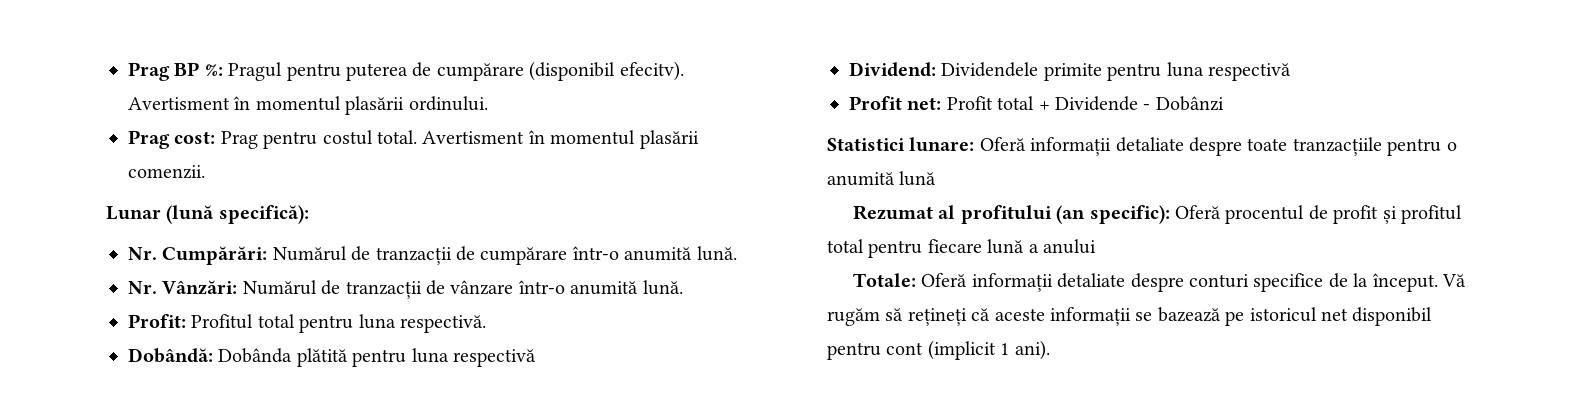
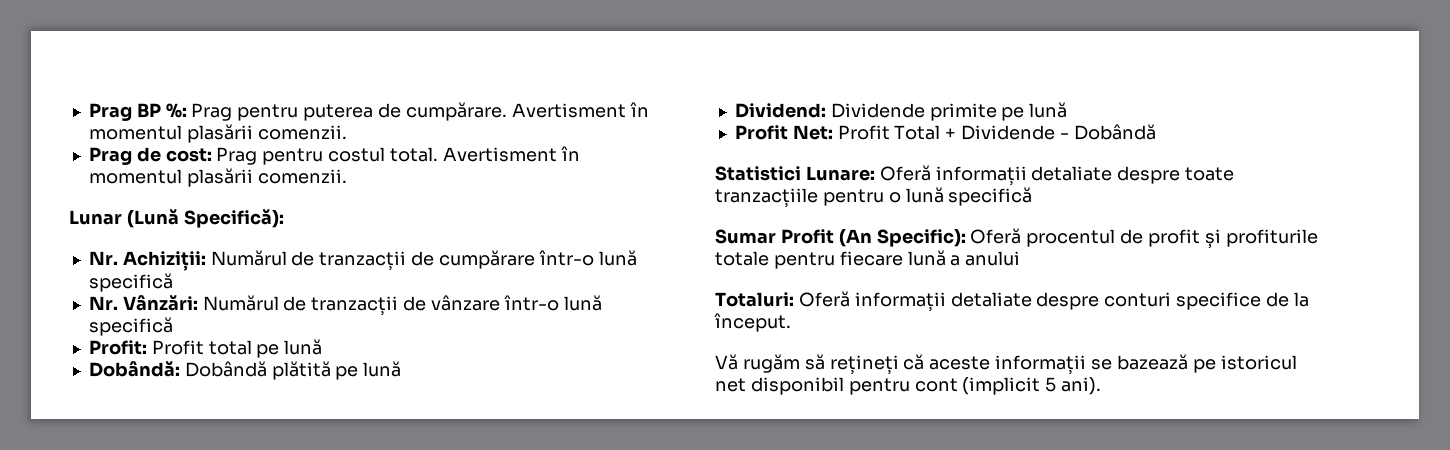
- Prag BP %: Pragul pentru puterea de cumpărare (disponibil efecitv). Avertisment în momentul plasării ordinului.
- Prag cost: Prag pentru costul total.
+ Prag BP %: Prag pentru puterea de cumpărare. Avertisment în momentul plasării comenzii.
+ Prag de cost: Prag pentru costul total.
- Lunar (lună specifică):
- Nr. Cumpărări: Numărul de tranzacții de cumpărare într-o anumită lună.
+ Lunar (Lună Specifică):
+ Nr. Achiziții: Numărul de tranzacții de cumpărare într-o lună specifică
- Nr. Vânzări: Numărul de tranzacții de vânzare într-o anumită lună.
+ Nr. Vânzări: Numărul de tranzacții de vânzare într-o lună specifică
- Profit: Profitul total pentru luna respectivă.
- Dobândă: Dobânda plătită pentru luna respectivă
- Dividend: Dividendele primite pentru luna respectivă
- Profit net: Profit total + Dividende - Dobânzi
+ Profit: Profit total pe lună
+ Dobândă: Dobândă plătită pe lună
+ Dividend: Dividende primite pe lună
+ Profit Net: Profit Total + Dividende - Dobândă
- Statistici lunare: Oferă informații detaliate despre toate tranzacțiile pentru o anumită lună
- Rezumat al profitului (an specific): Oferă procentul de profit și profitul total pentru fiecare lună a anului
+ Statistici Lunare: Oferă informații detaliate despre toate tranzacțiile pentru o lună specifică
+ Sumar Profit (An Specific): Oferă procentul de profit și profiturile totale pentru fiecare lună a anului
- Totale: Oferă informații detaliate despre conturi specifice de la început. Vă rugăm să rețineți că aceste informații se bazează pe istoricul net disponibil pentru cont (implicit 1 ani).
+ Totaluri: Oferă informații detaliate despre conturi specifice de la început.
+ Vă rugăm să rețineți că aceste informații se bazează pe istoricul net disponibil pentru cont (implicit 5 ani).

